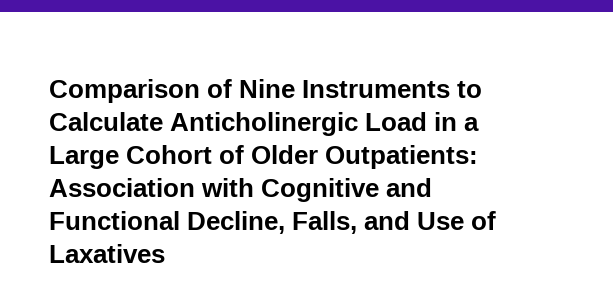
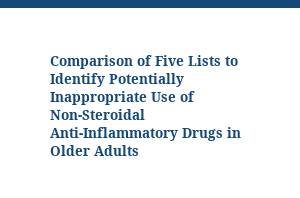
- Comparison of Nine Instruments to Calculate Anticholinergic Load in a Large Cohort of Older Outpatients: Association with Cognitive and Functional Decline, Falls, and Use of Laxatives
+ Comparison of Five Lists to Identify Potentially Inappropriate Use of Non-Steroidal Anti-Inflammatory Drugs in Older Adults

